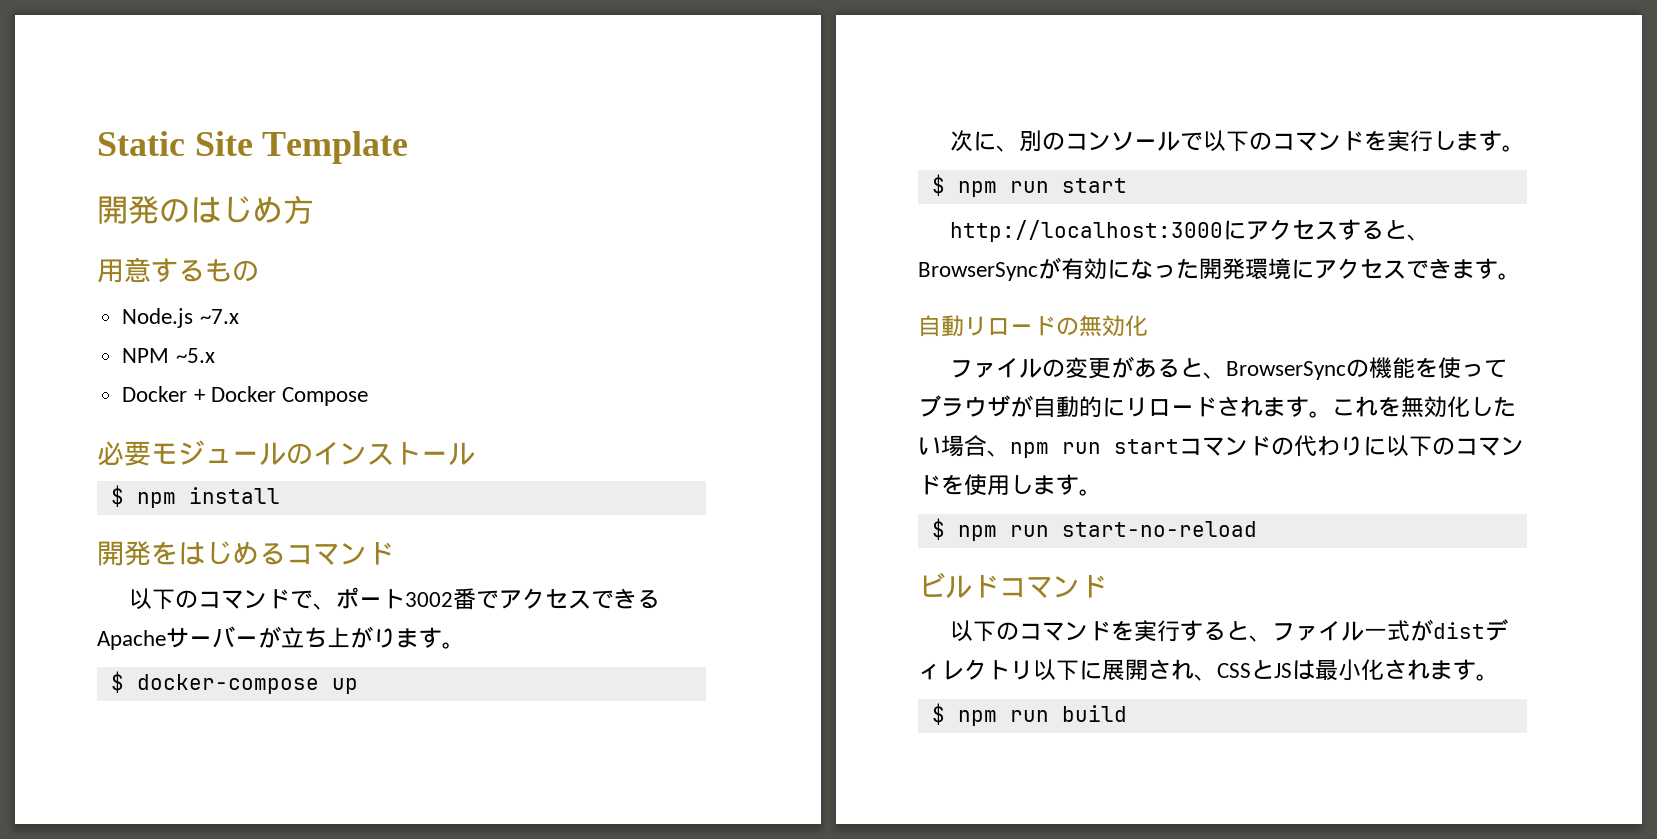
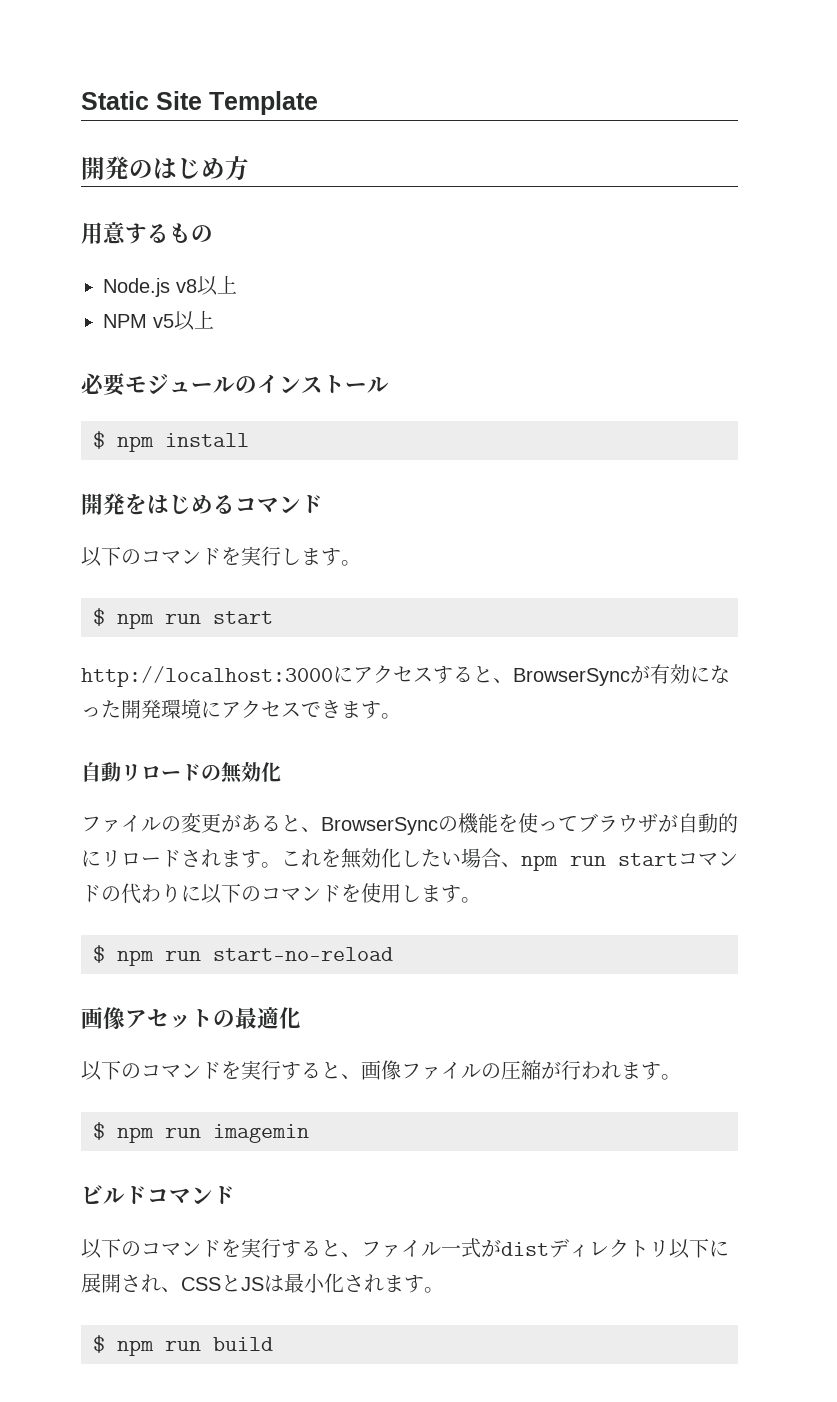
- Node.js ~7.x
+ Node.js v8以上
- NPM ~5.x
- Docker + Docker Compose
+ NPM v5以上
- 以下のコマンドで、ポート3002番でアクセスできるApacheサーバーが立ち上がります。
- $ docker-compose up
- 次に、別のコンソールで以下のコマンドを実行します。
+ 以下のコマンドを実行します。
+ 画像アセットの最適化
+ 以下のコマンドを実行すると、画像ファイルの圧縮が行われます。
+ $ npm run imagemin

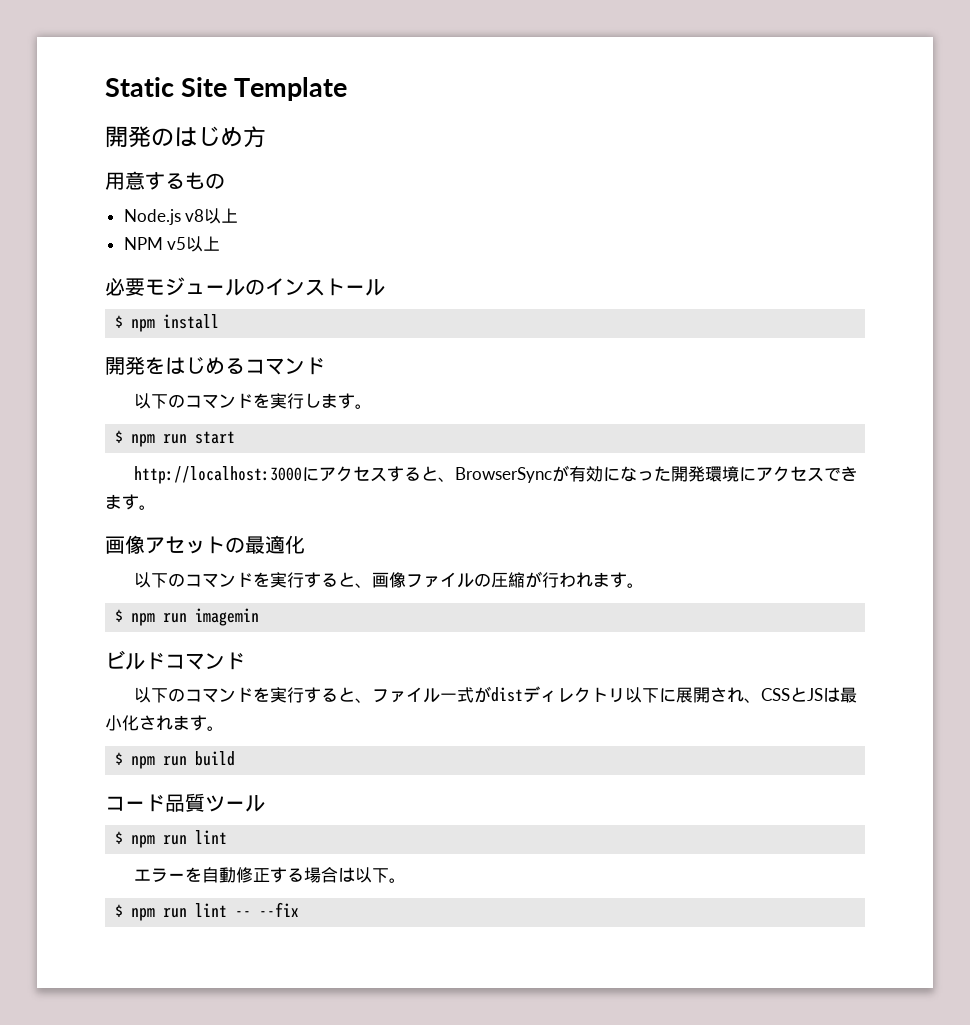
- 自動リロードの無効化
- ファイルの変更があると、BrowserSyncの機能を使ってブラウザが自動的にリロードされます。これを無効化したい場合、npm run startコマンドの代わりに以下のコマンドを使用します。
- $ npm run start-no-reload
+ コード品質ツール
+ $ npm run lint
+ エラーを自動修正する場合は以下。
+ $ npm run lint -- --fix

